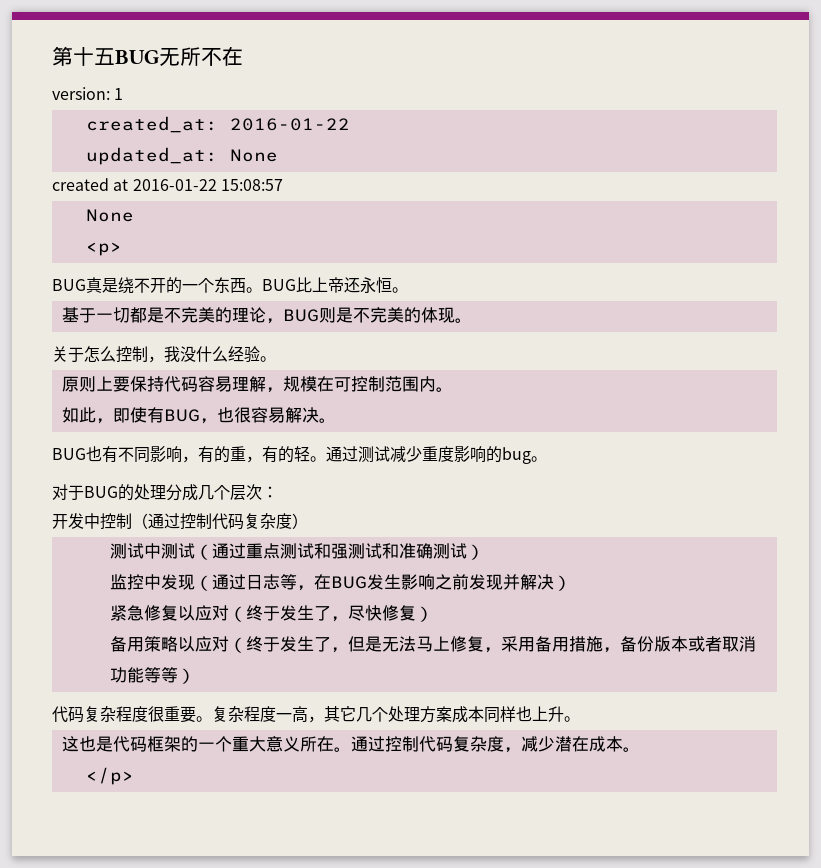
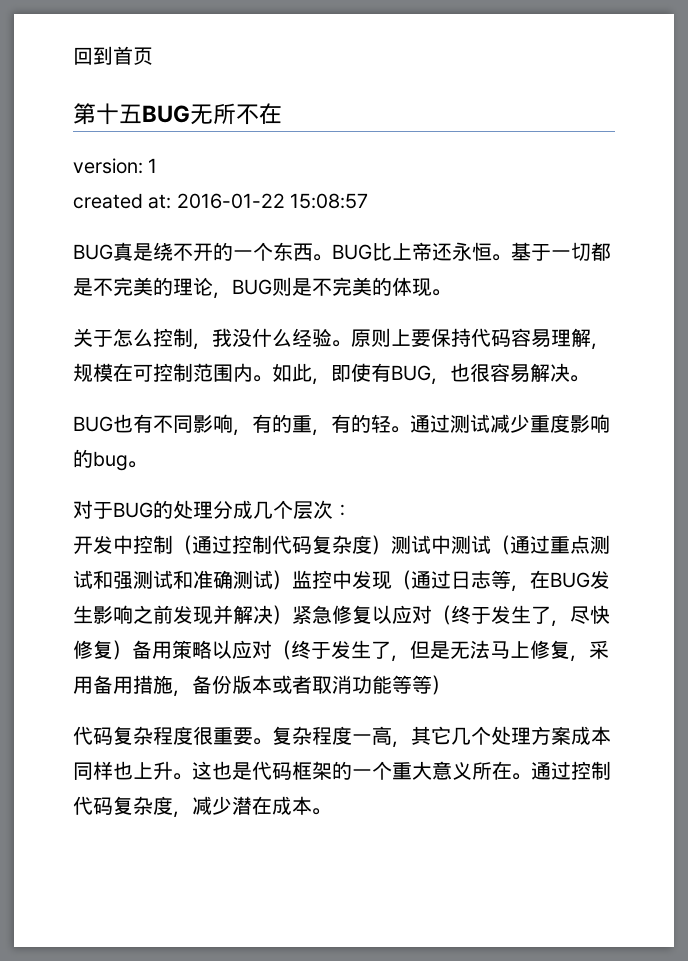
+ 回到首页
- created_at: 2016-01-22
- updated_at: None
- created at 2016-01-22 15:08:57
- None
- <p>
+ created at: 2016-01-22 15:08:57
- BUG比上帝还永恒。
- 基于一切都是不完美的理论，BUG则是不完美的体现。
+ BUG比上帝还永恒。基于一切都是不完美的理论，BUG则是不完美的体现。
- 关于怎么控制，我没什么经验。
- 原则上要保持代码容易理解，规模在可控制范围内。
- 如此，即使有BUG，也很容易解决。
+ 关于怎么控制，我没什么经验。原则上要保持代码容易理解，规模在可控制范围内。如此，即使有BUG，也很容易解决。
- 开发中控制（通过控制代码复杂度）
- 测试中测试（通过重点测试和强测试和准确测试）
- 监控中发现（通过日志等，在BUG发生影响之前发现并解决）
- 紧急修复以应对（终于发生了，尽快修复）
- 备用策略以应对（终于发生了，但是无法马上修复，采用备用措施，备份版本或者取消功能等等）
+ 开发中控制（通过控制代码复杂度）测试中测试（通过重点测试和强测试和准确测试）监控中发现（通过日志等，在BUG发生影响之前发现并解决）紧急修复以应对（终于发生了，尽快修复）备用策略以应对（终于发生了，但是无法马上修复，采用备用措施，备份版本或者取消功能等等）
- 复杂程度一高，其它几个处理方案成本同样也上升。
- 这也是代码框架的一个重大意义所在。
+ 复杂程度一高，其它几个处理方案成本同样也上升。这也是代码框架的一个重大意义所在。
- </p>

